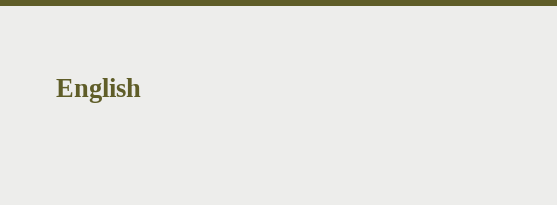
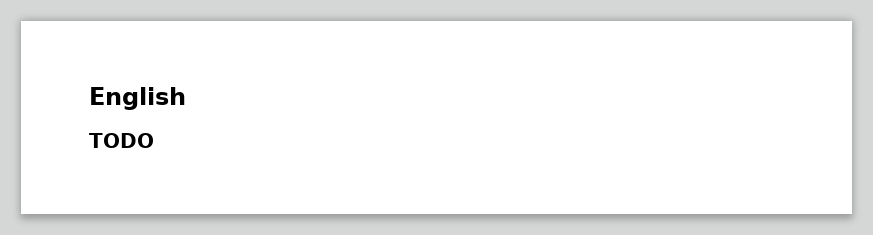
+ TODO

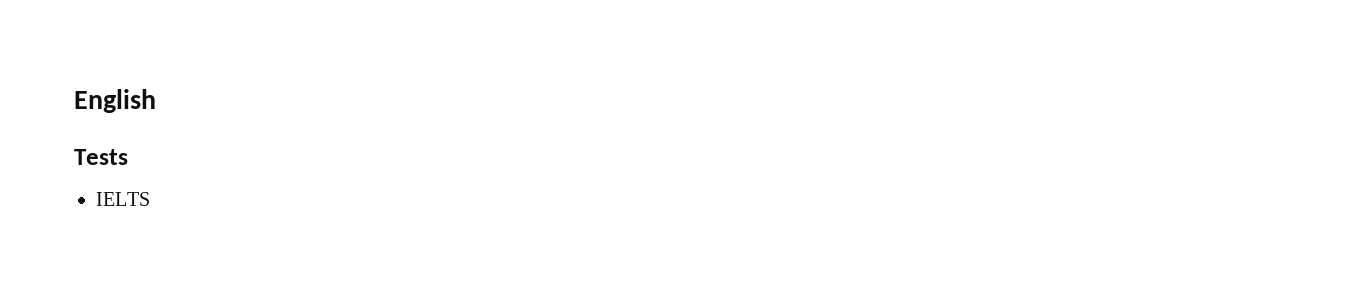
- TODO
+ Tests
+ IELTS

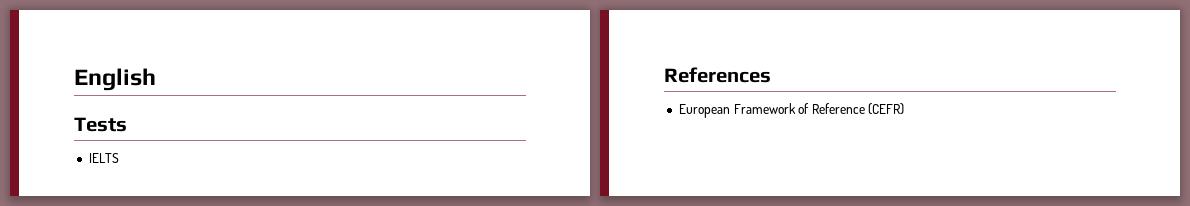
+ References
+ European Framework of Reference (CEFR)

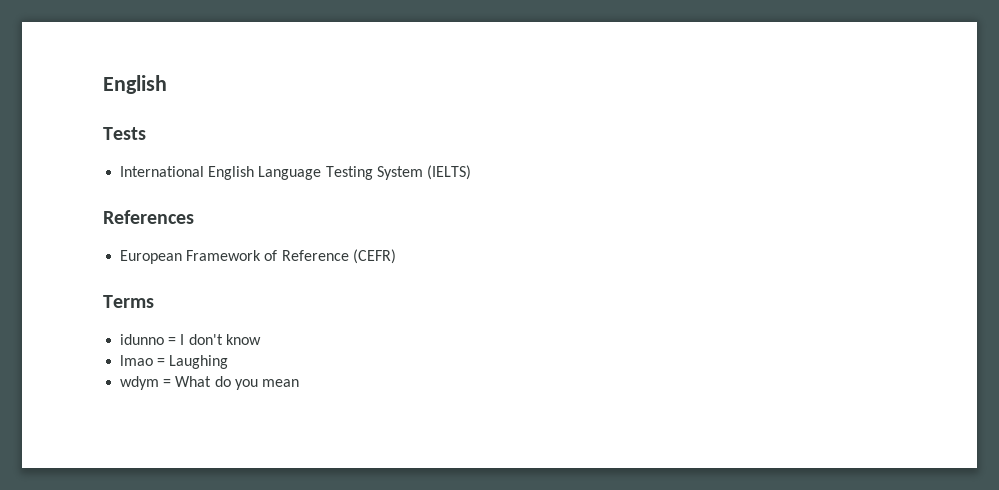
- IELTS
+ International English Language Testing System (IELTS)
+ Terms
+ idunno = I don't know
+ lmao = Laughing
+ wdym = What do you mean

